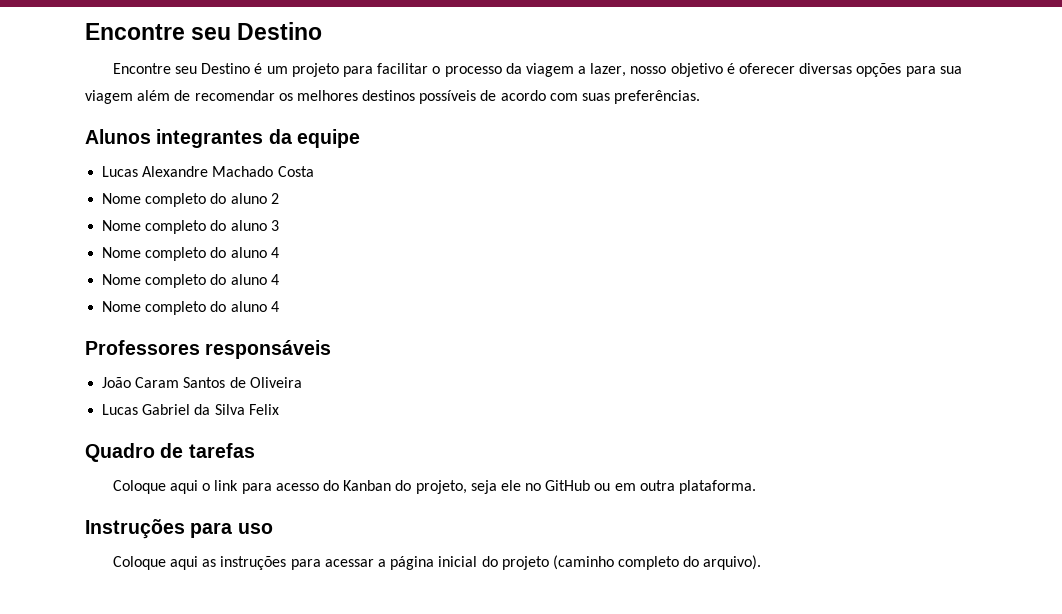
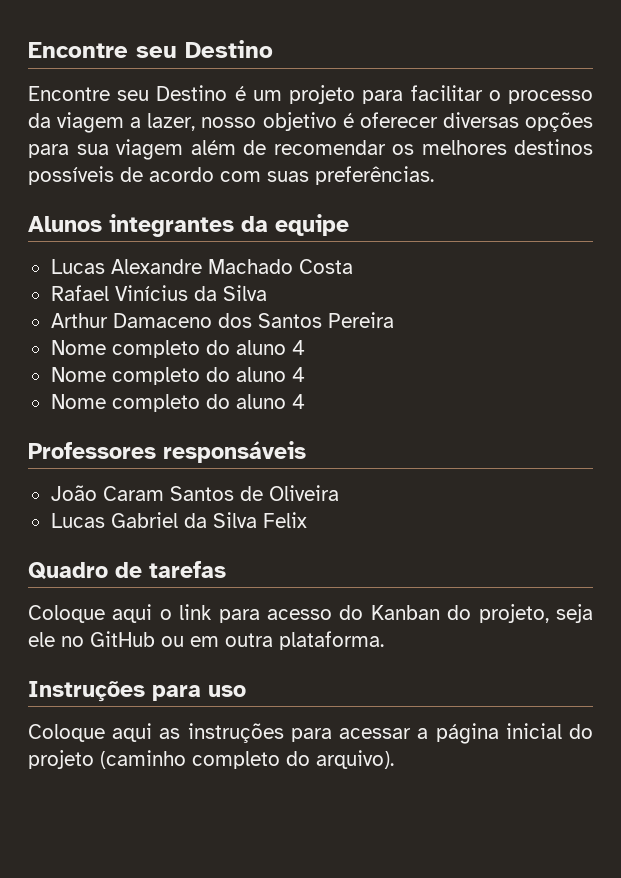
- Nome completo do aluno 2
- Nome completo do aluno 3
+ Rafael Vinícius da Silva
+ Arthur Damaceno dos Santos Pereira

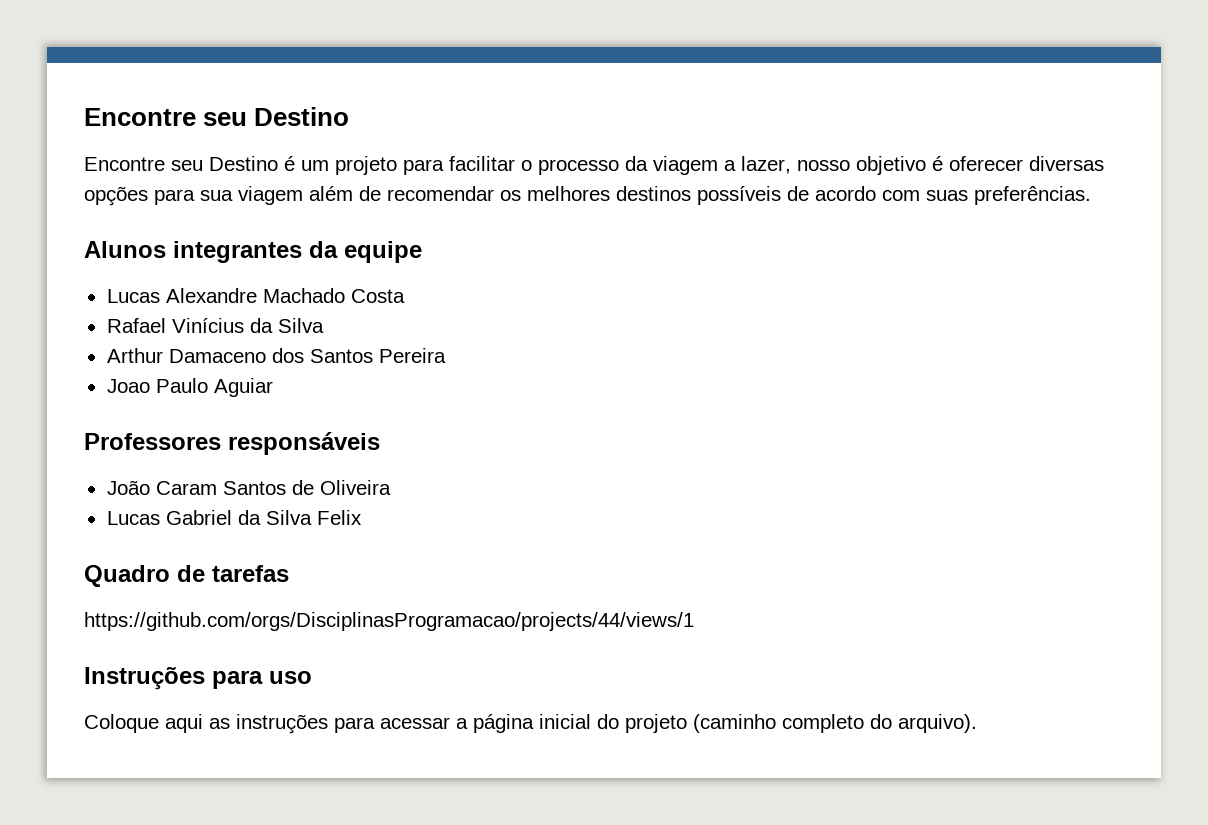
  Arthur Damaceno dos Santos Pereira
- Nome completo do aluno 4
- Nome completo do aluno 4
- Nome completo do aluno 4
+ Joao Paulo Aguiar
- Coloque aqui o link para acesso do Kanban do projeto, seja ele no GitHub ou em outra plataforma.
+ https://github.com/orgs/DisciplinasProgramacao/projects/44/views/1

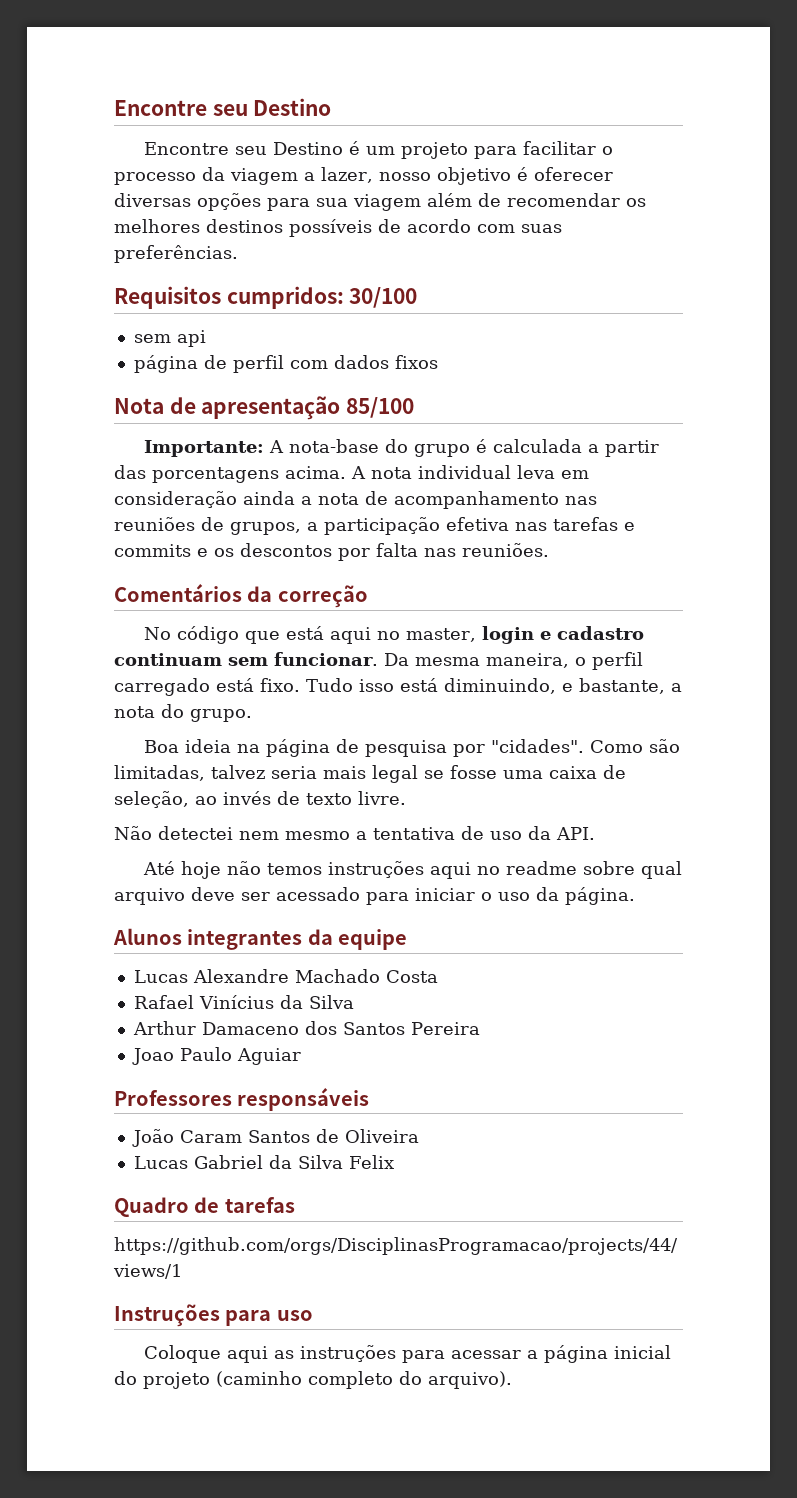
+ Requisitos cumpridos: 30/100
+ sem api
+ página de perfil com dados fixos
+ Nota de apresentação 85/100
+ Importante: A nota-base do grupo é calculada a partir das porcentagens acima. A nota individual leva em consideração ainda a nota de acompanhamento nas reuniões de grupos, a participação efetiva nas tarefas e commits e os descontos por falta nas reuniões.
+ Comentários da correção
+ No código que está aqui no master, login e cadastro continuam sem funcionar. Da mesma maneira, o perfil carregado está fixo. Tudo isso está diminuindo, e bastante, a nota do grupo.
+ Boa ideia na página de pesquisa por "cidades". Como são limitadas, talvez seria mais legal se fosse uma caixa de seleção, ao invés de texto livre.
+ Não detectei nem mesmo a tentativa de uso da API.
+ Até hoje não temos instruções aqui no readme sobre qual arquivo deve ser acessado para iniciar o uso da página.

